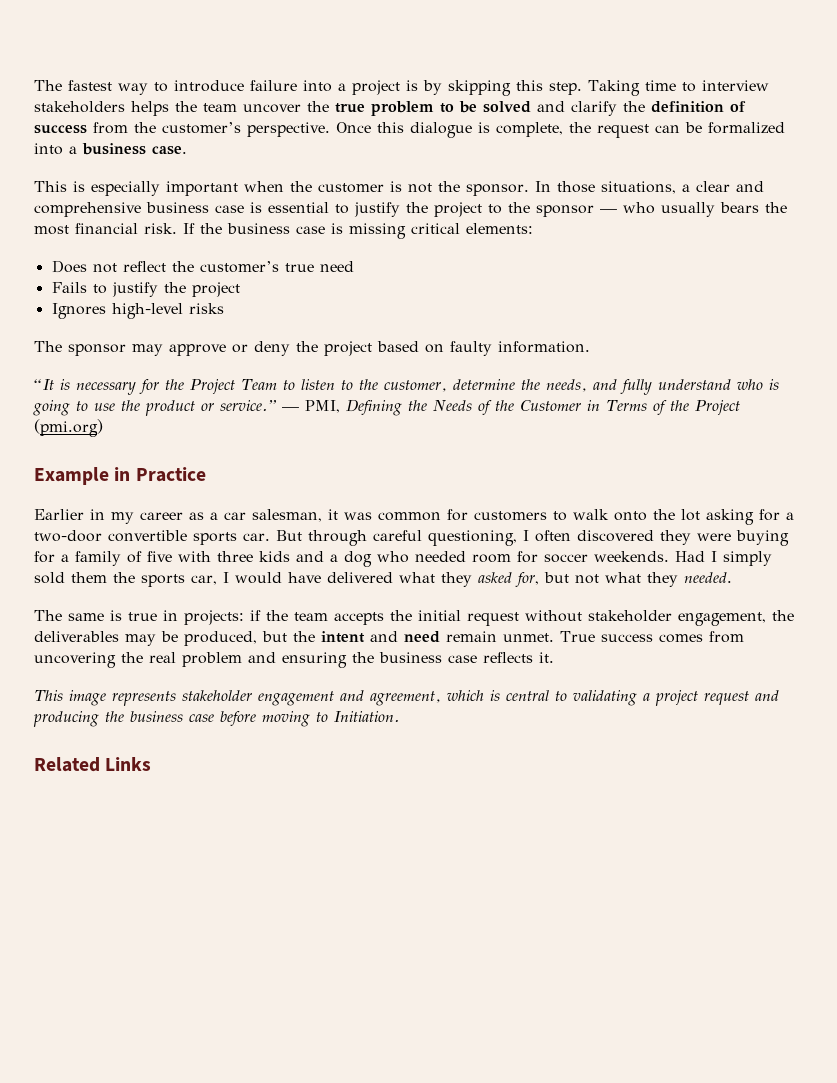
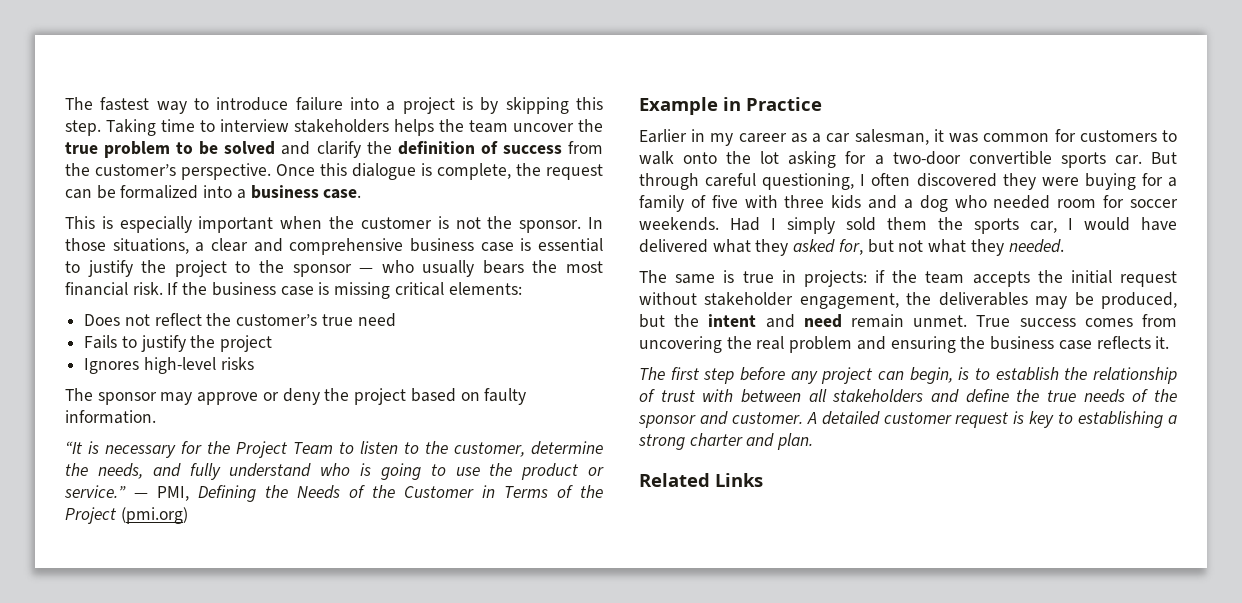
- This image represents stakeholder engagement and agreement, which is central to validating a project request and producing the business case before moving to Initiation.
+ The first step before any project can begin, is to establish the relationship of trust with between all stakeholders and define the true needs of the sponsor and customer. A detailed customer request is key to establishing a strong charter and plan.

